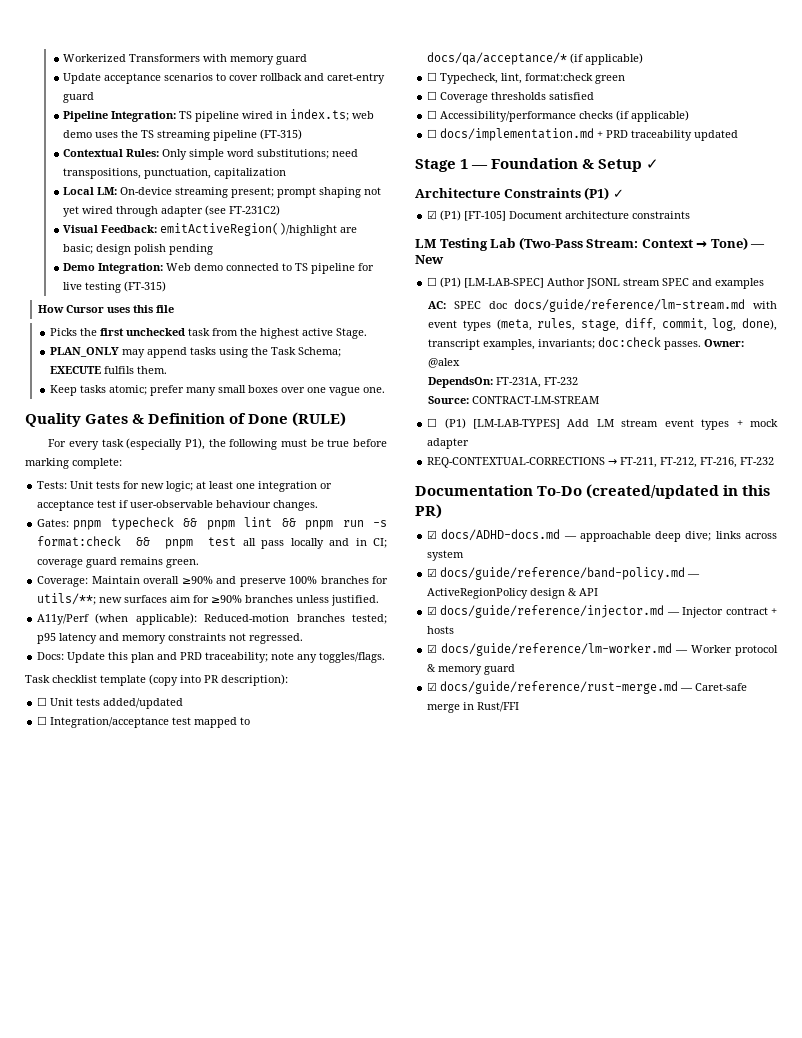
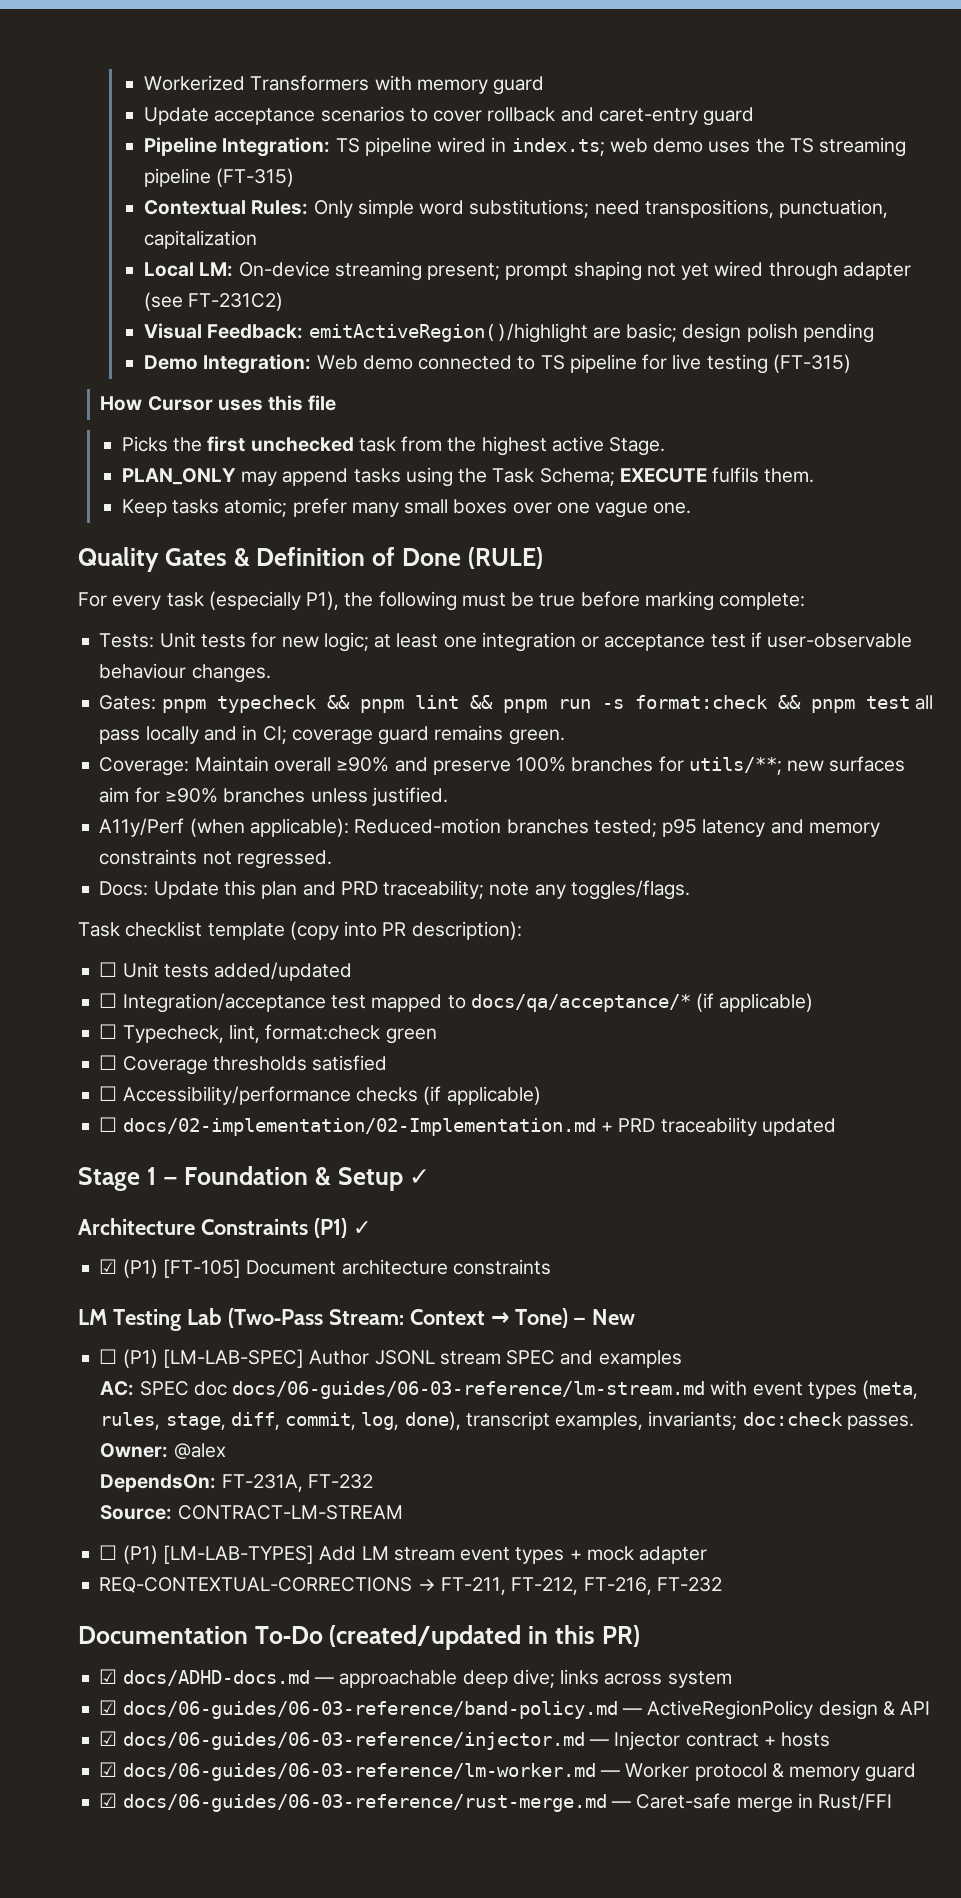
- ☐ docs/implementation.md + PRD traceability updated
+ ☐ docs/02-implementation/02-Implementation.md + PRD traceability updated
- AC: SPEC doc docs/guide/reference/lm-stream.md with event types (meta, rules, stage, diff, commit, log, done), transcript examples, invariants; doc:check passes.
+ AC: SPEC doc docs/06-guides/06-03-reference/lm-stream.md with event types (meta, rules, stage, diff, commit, log, done), transcript examples, invariants; doc:check passes.
- ☑ docs/guide/reference/band-policy.md — ActiveRegionPolicy design & API
+ ☑ docs/06-guides/06-03-reference/band-policy.md — ActiveRegionPolicy design & API
- ☑ docs/guide/reference/injector.md — Injector contract + hosts
+ ☑ docs/06-guides/06-03-reference/injector.md — Injector contract + hosts
- ☑ docs/guide/reference/lm-worker.md — Worker protocol & memory guard
+ ☑ docs/06-guides/06-03-reference/lm-worker.md — Worker protocol & memory guard
- ☑ docs/guide/reference/rust-merge.md — Caret‑safe merge in Rust/FFI
+ ☑ docs/06-guides/06-03-reference/rust-merge.md — Caret‑safe merge in Rust/FFI

